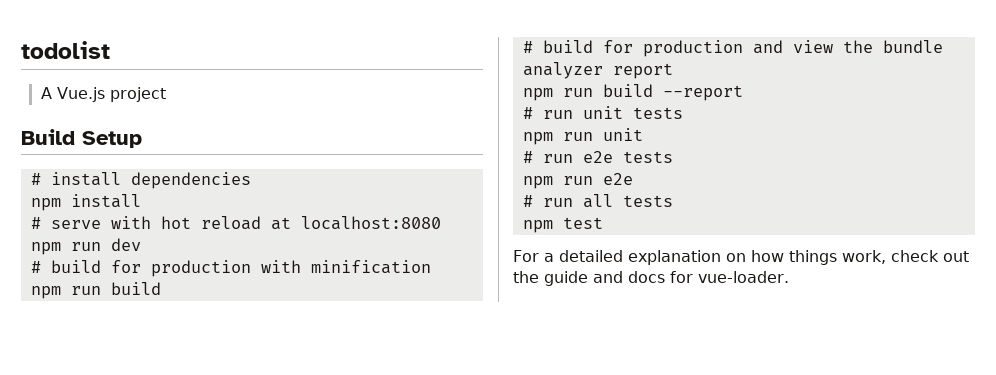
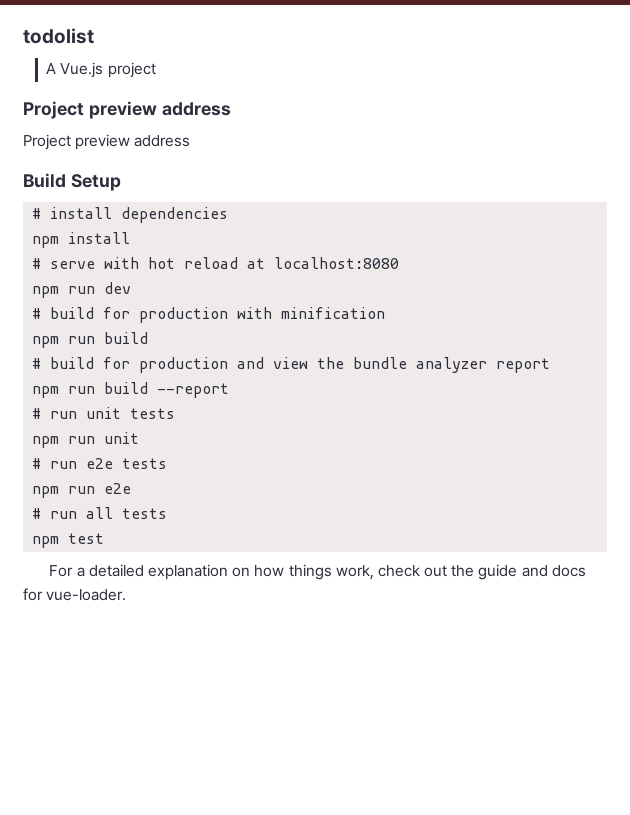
  A Vue.js project
+ Project preview address
+ Project preview address

